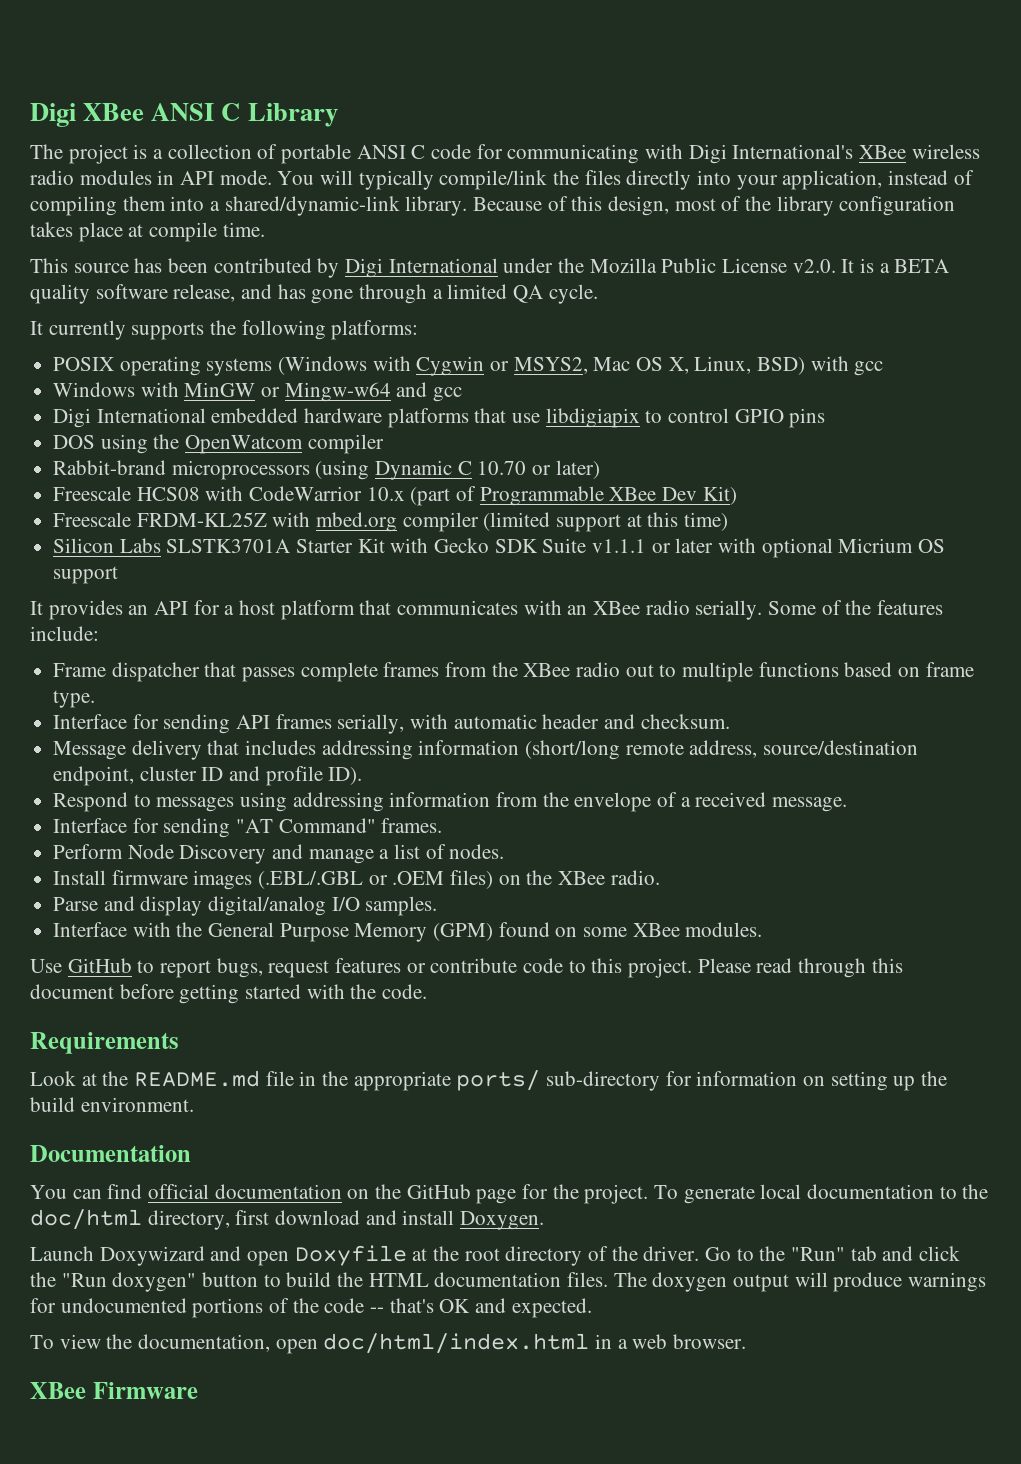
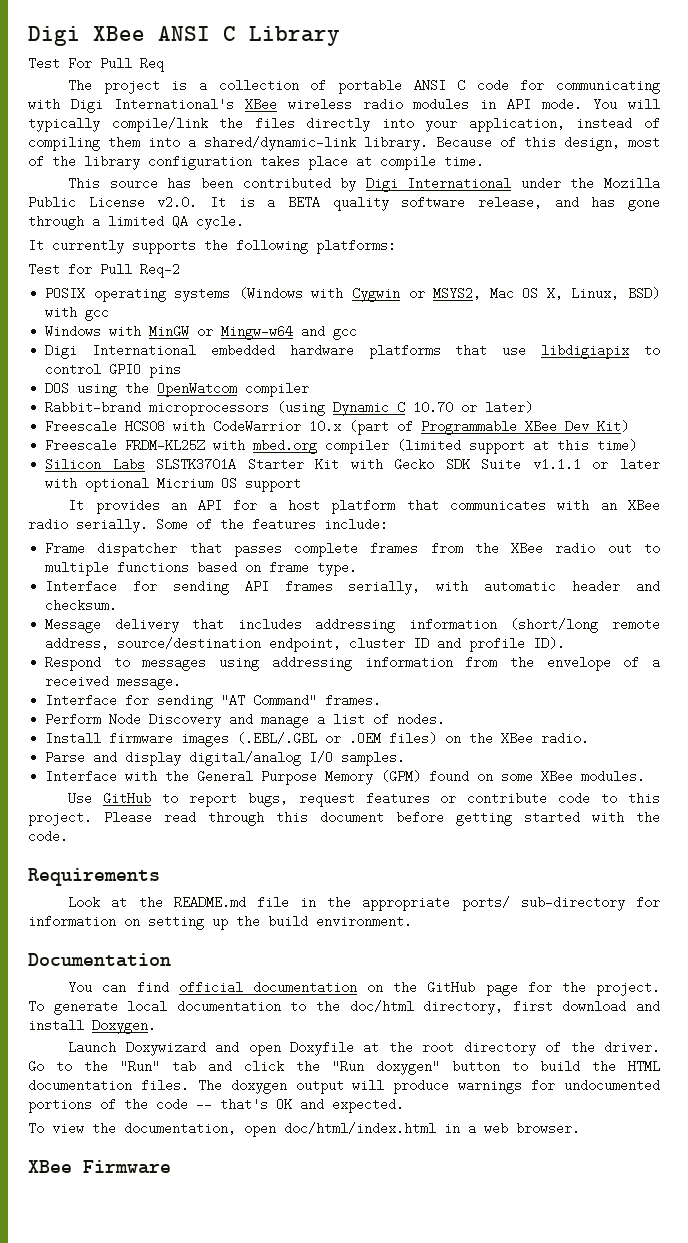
+ Test For Pull Req
+ Test for Pull Req-2

